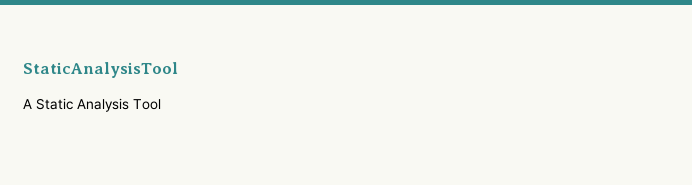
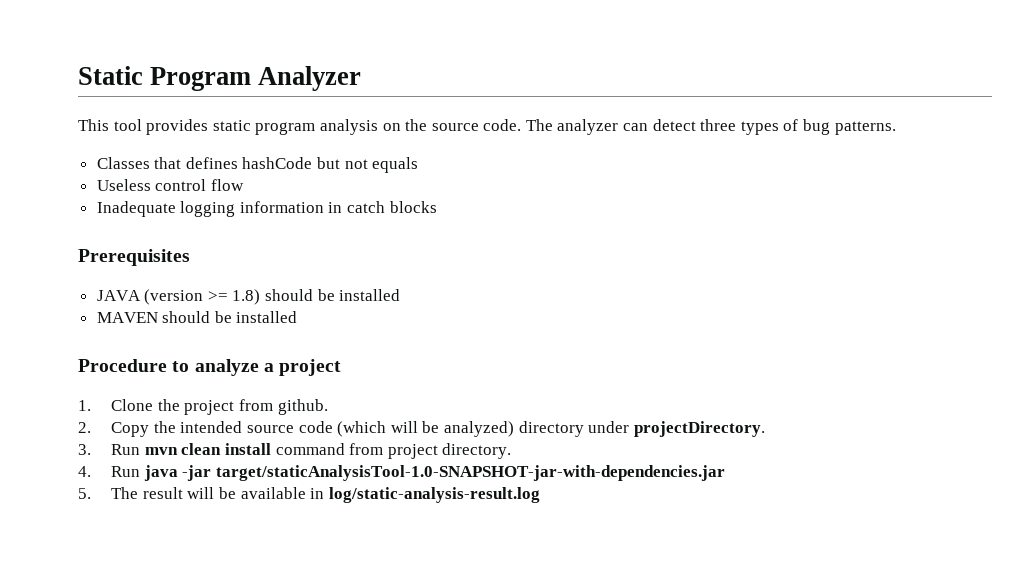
- StaticAnalysisTool
- A Static Analysis Tool
+ Static Program Analyzer
+ This tool provides static program analysis on the source code. The analyzer can detect three types of bug patterns.
+ Classes that defines hashCode but not equals
+ Useless control flow
+ Inadequate logging information in catch blocks
+ Prerequisites
+ JAVA (version >= 1.8) should be installed
+ MAVEN should be installed
+ Procedure to analyze a project
+ 1. Clone the project from github.
+ 2. Copy the intended source code (which will be analyzed) directory under projectDirectory.
+ 3. Run mvn clean install command from project directory.
+ 4. Run java -jar target/staticAnalysisTool-1.0-SNAPSHOT-jar-with-dependencies.jar
+ 5. The result will be available in log/static-analysis-result.log

